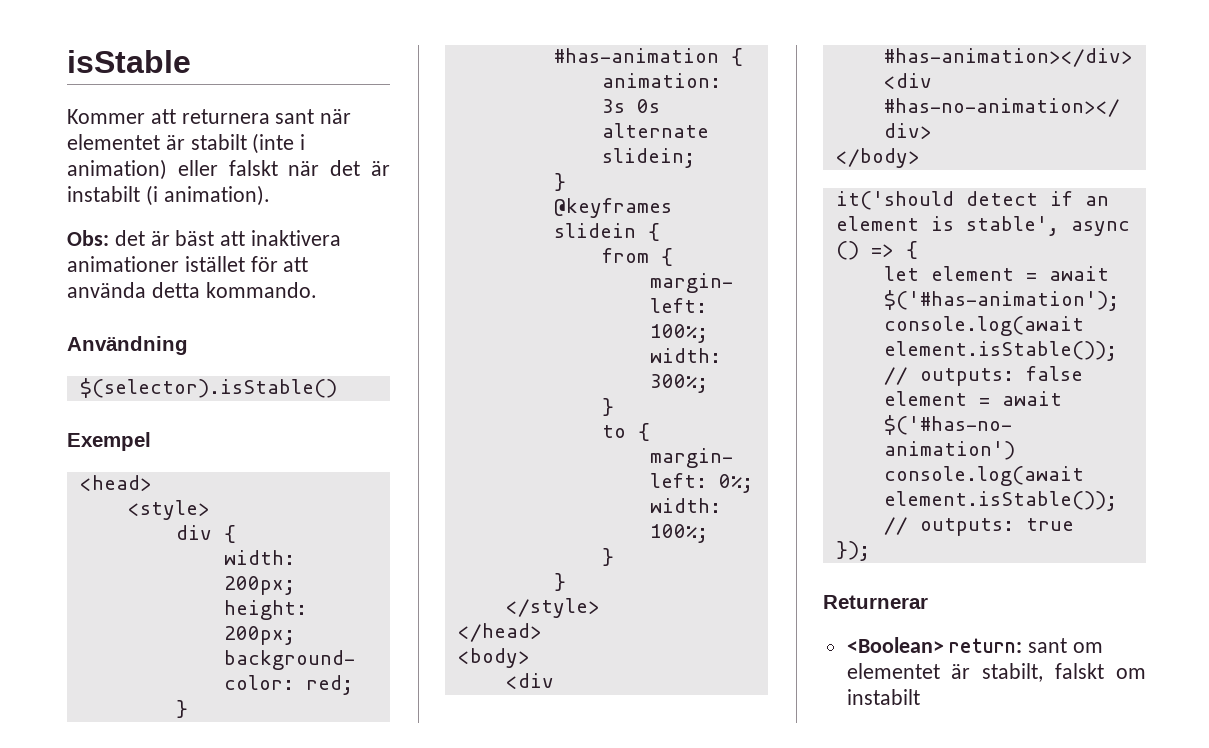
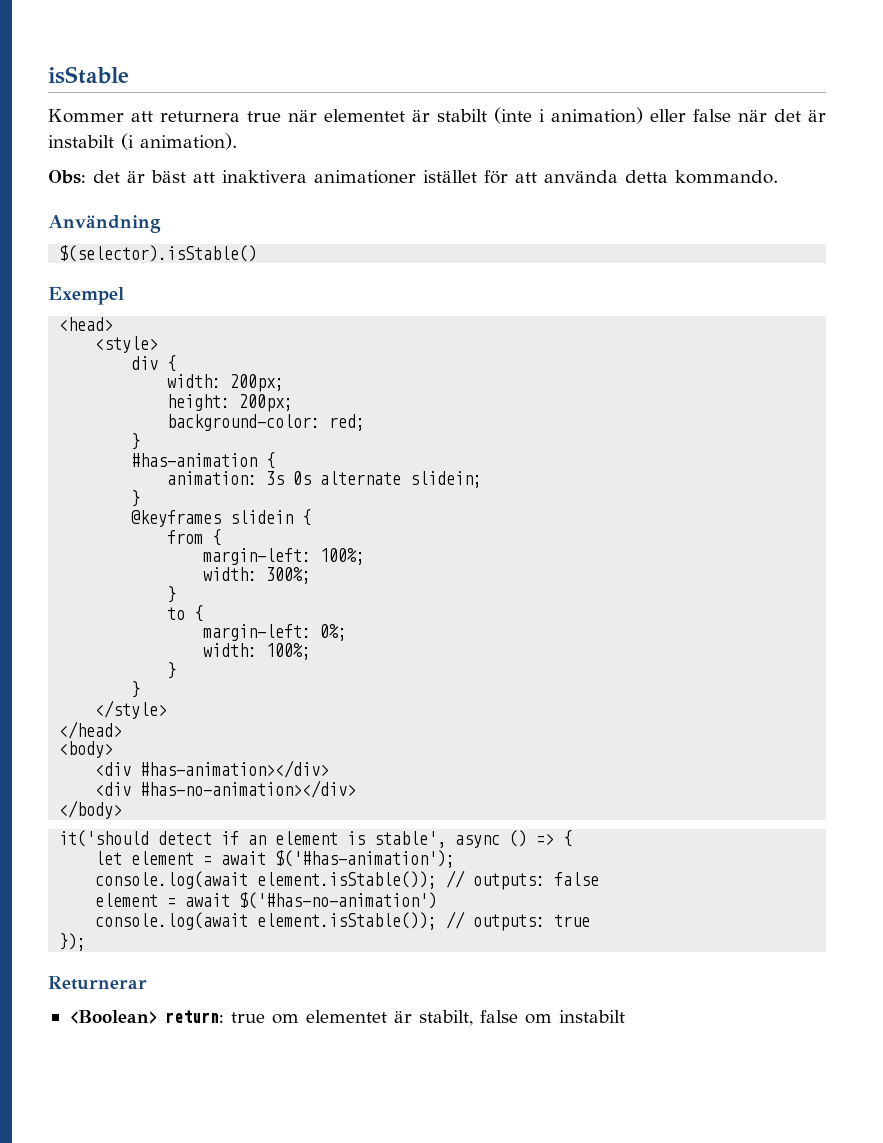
- Kommer att returnera sant när elementet är stabilt (inte i animation) eller falskt när det är instabilt (i animation).
+ Kommer att returnera true när elementet är stabilt (inte i animation) eller false när det är instabilt (i animation).
- <Boolean> return: sant om elementet är stabilt, falskt om instabilt
+ <Boolean> return: true om elementet är stabilt, false om instabilt

